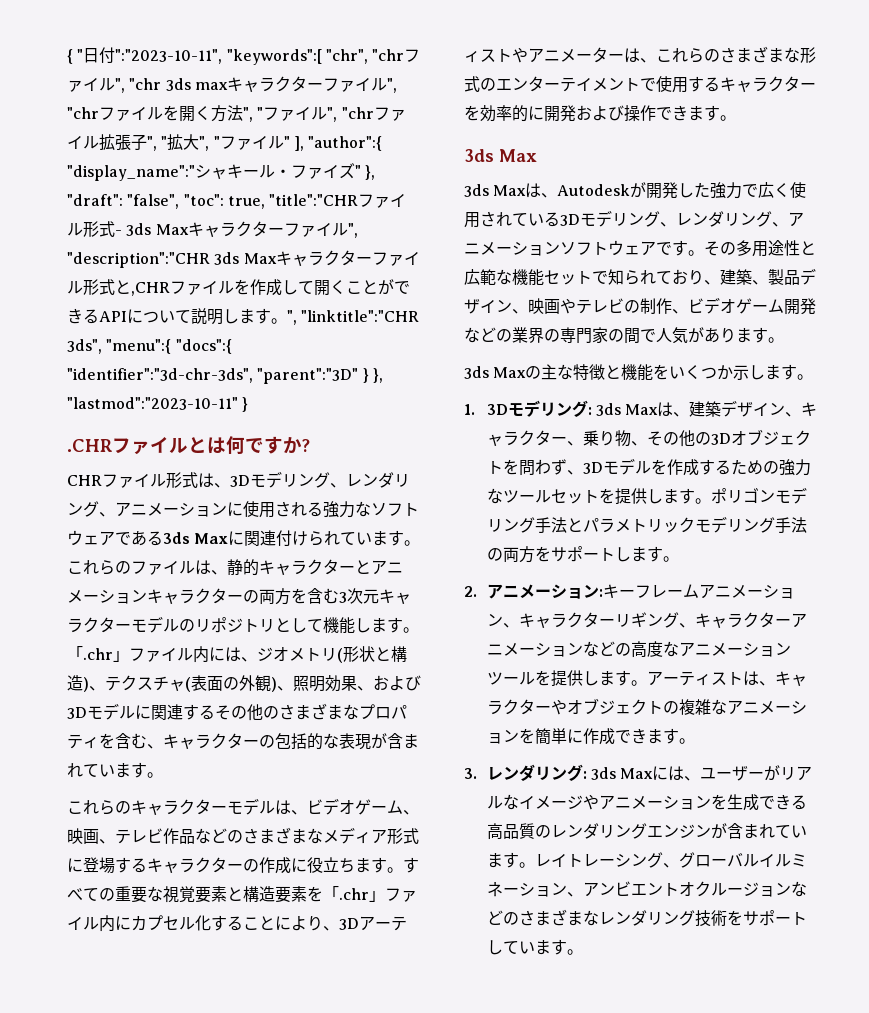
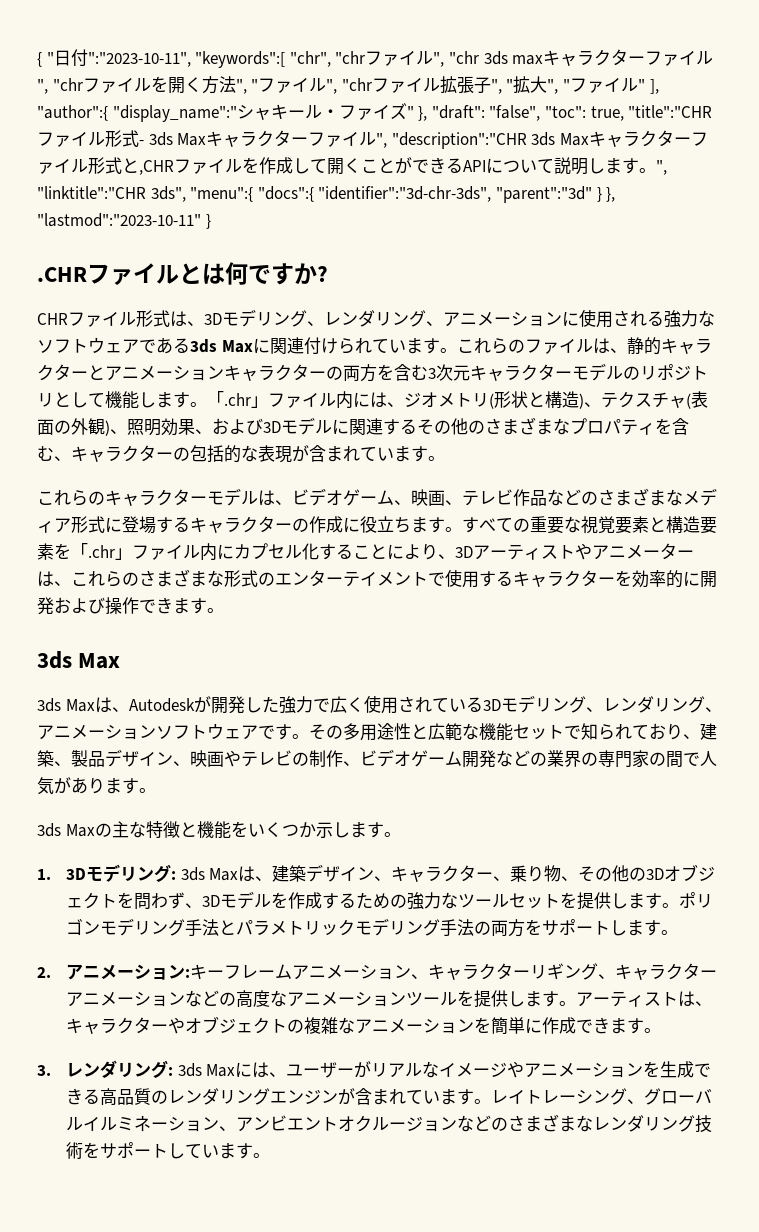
- ", "linktitle":"CHR 3ds", "menu":{ "docs":{ "identifier":"3d-chr-3ds", "parent":"3D" } }, "lastmod":"2023-10-11" }
+ ", "linktitle":"CHR 3ds", "menu":{ "docs":{ "identifier":"3d-chr-3ds", "parent":"3d" } }, "lastmod":"2023-10-11" }

